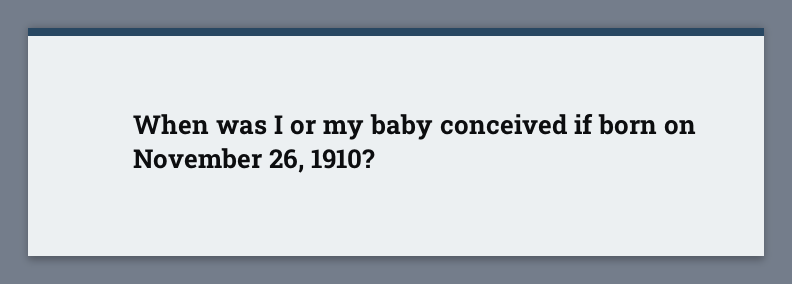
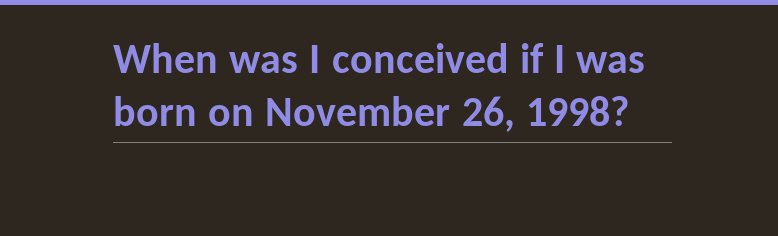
- When was I or my baby conceived if born on November 26, 1910?
+ When was I conceived if I was born on November 26, 1998?

